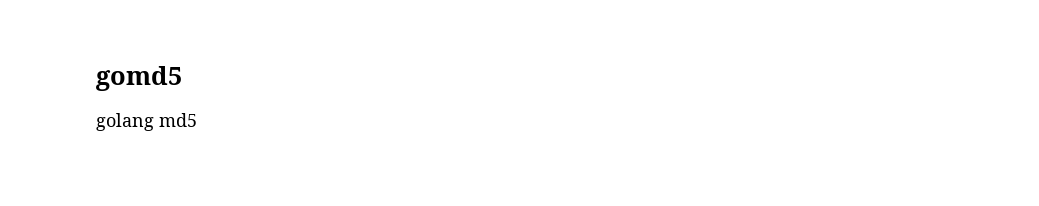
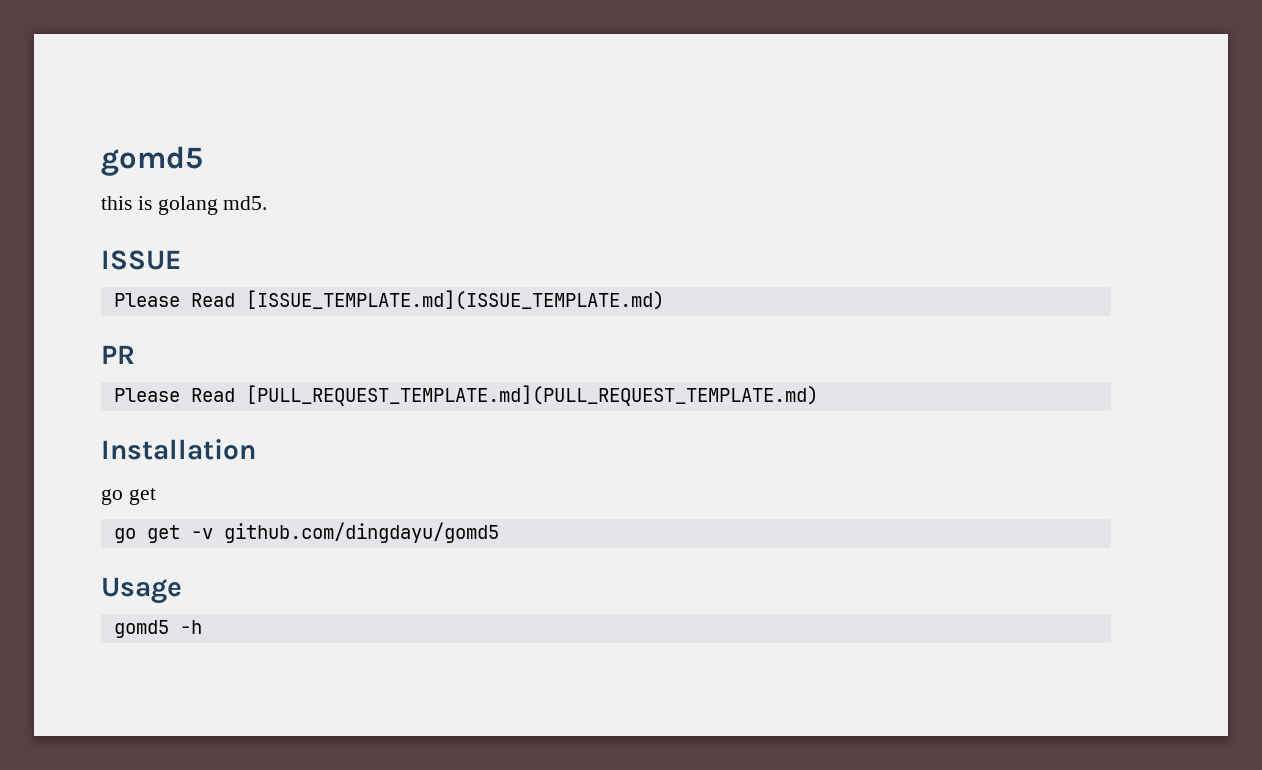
- golang md5
+ this is golang md5.
+ ISSUE
+ Please Read [ISSUE_TEMPLATE.md](ISSUE_TEMPLATE.md)
+ PR
+ Please Read [PULL_REQUEST_TEMPLATE.md](PULL_REQUEST_TEMPLATE.md)
+ Installation
+ go get
+ go get -v github.com/dingdayu/gomd5
+ Usage
+ gomd5 -h

